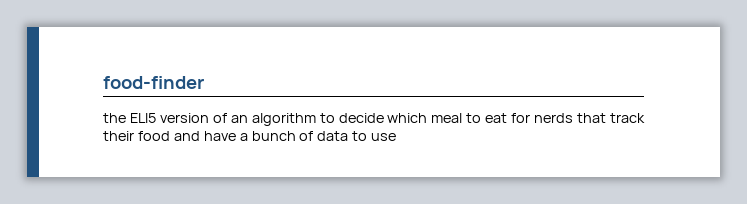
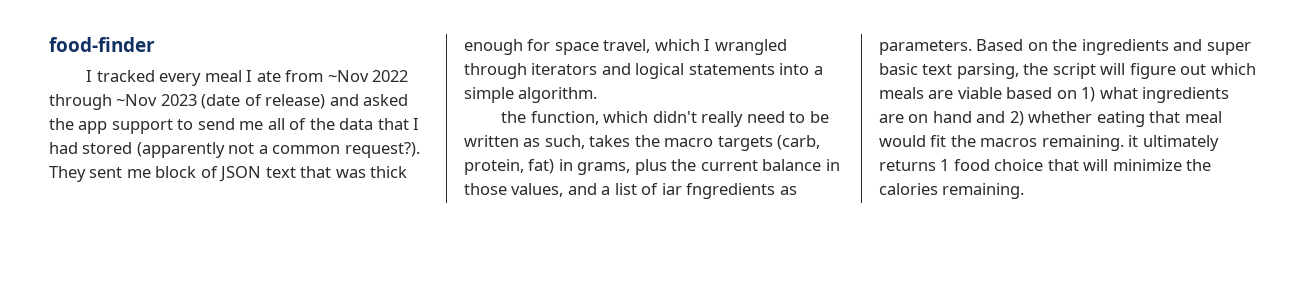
- the ELI5 version of an algorithm to decide which meal to eat for nerds that track their food and have a bunch of data to use
+ I tracked every meal I ate from ~Nov 2022 through ~Nov 2023 (date of release) and asked the app support to send me all of the data that I had stored (apparently not a common request?). They sent me block of JSON text that was thick enough for space travel, which I wrangled through iterators and logical statements into a simple algorithm.
+ the function, which didn't really need to be written as such, takes the macro targets (carb, protein, fat) in grams, plus the current balance in those values, and a list of iar fngredients as parameters. Based on the ingredients and super basic text parsing, the script will figure out which meals are viable based on 1) what ingredients are on hand and 2) whether eating that meal would fit the macros remaining. it ultimately returns 1 food choice that will minimize the calories remaining.

